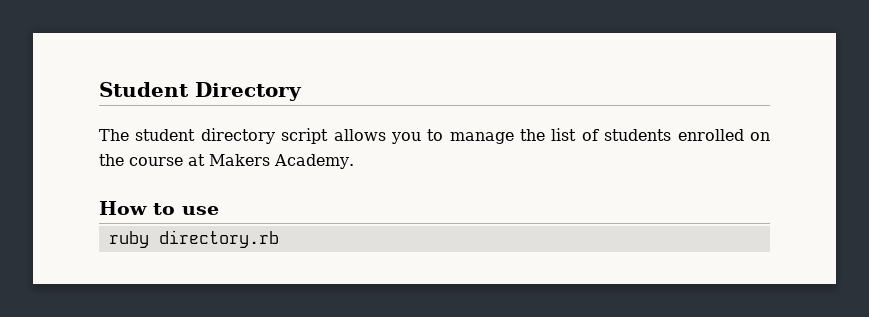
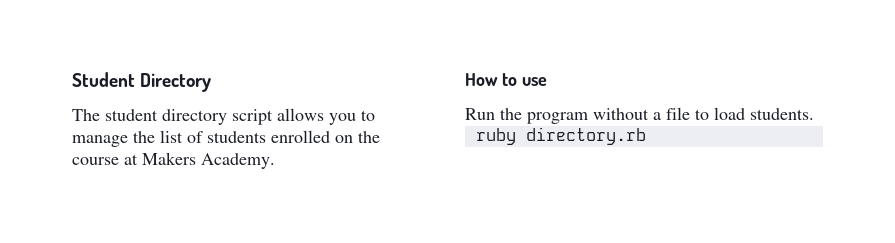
+ Run the program without a file to load students.

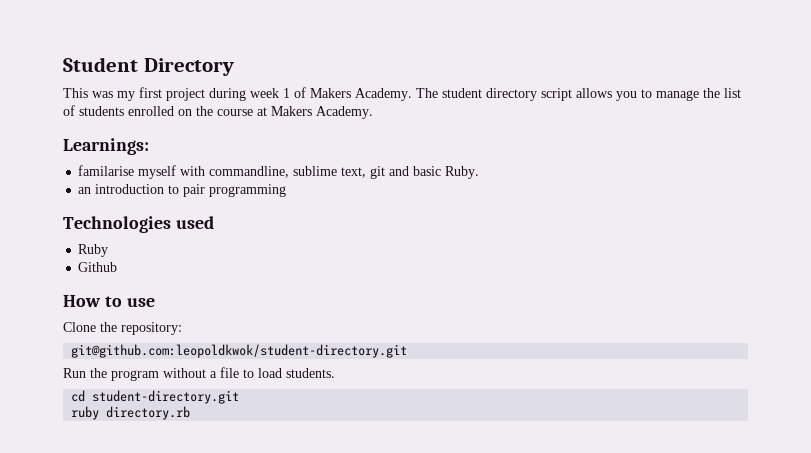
+ This was my first project during week 1 of Makers Academy.
+ Learnings:
+ familarise myself with commandline, sublime text, git and basic Ruby.
+ an introduction to pair programming
+ Technologies used
+ Ruby
+ Github
+ Clone the repository:
+ git@github.com:leopoldkwok/student-directory.git
+ cd student-directory.git

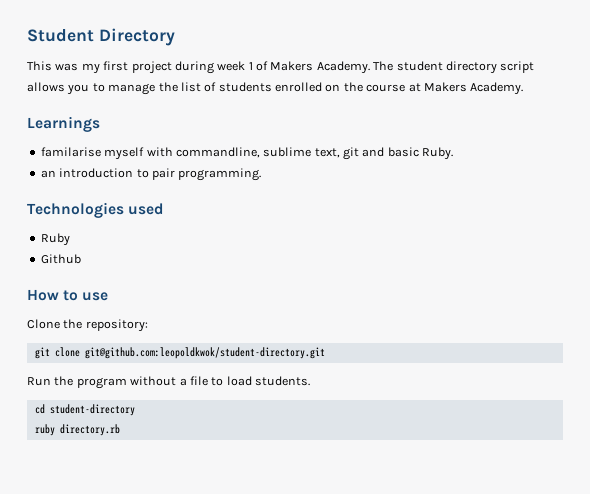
- Learnings:
+ Learnings
- an introduction to pair programming
+ an introduction to pair programming.
- git@github.com:leopoldkwok/student-directory.git
+ git clone git@github.com:leopoldkwok/student-directory.git
- cd student-directory.git
+ cd student-directory

